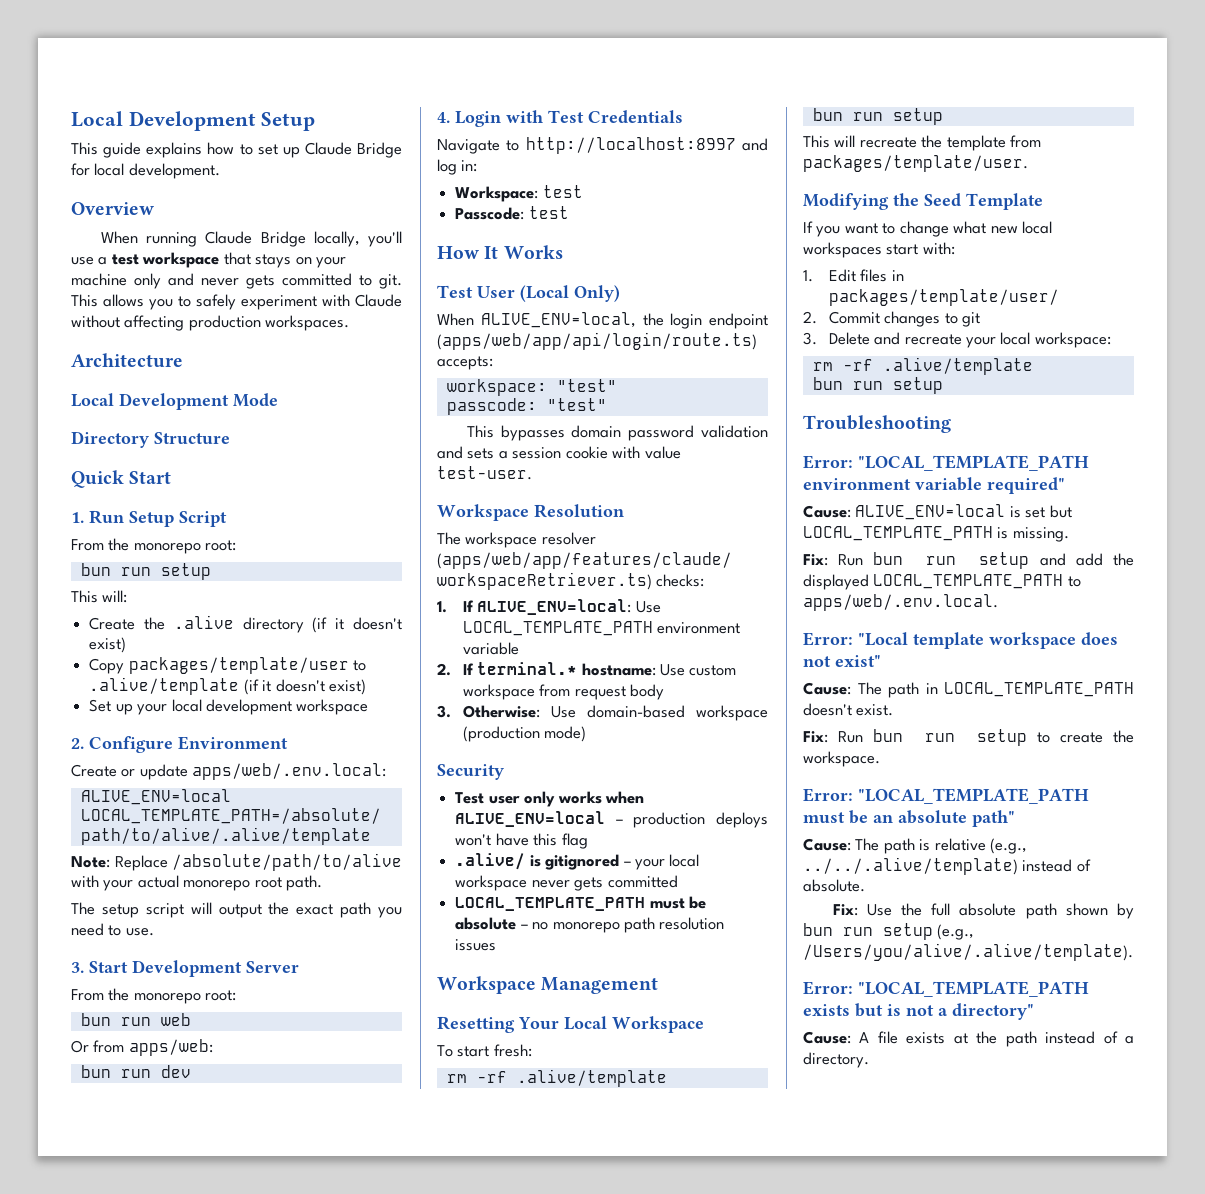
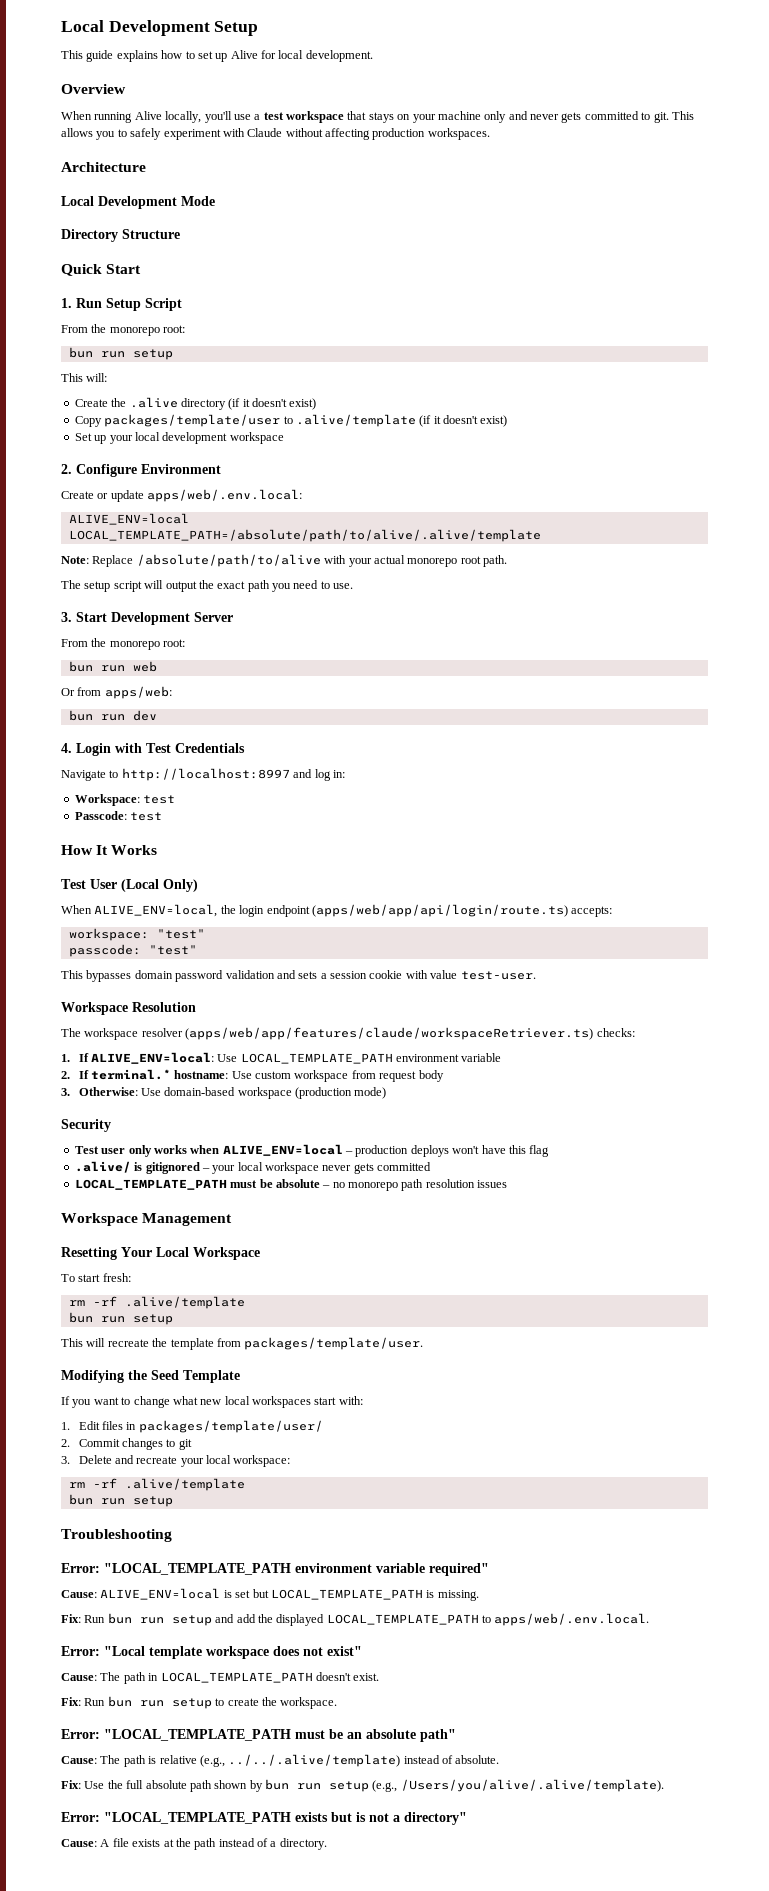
- This guide explains how to set up Claude Bridge for local development.
+ This guide explains how to set up Alive for local development.
- When running Claude Bridge locally, you'll use a test workspace that stays on your machine only and never gets committed to git.
+ When running Alive locally, you'll use a test workspace that stays on your machine only and never gets committed to git.

